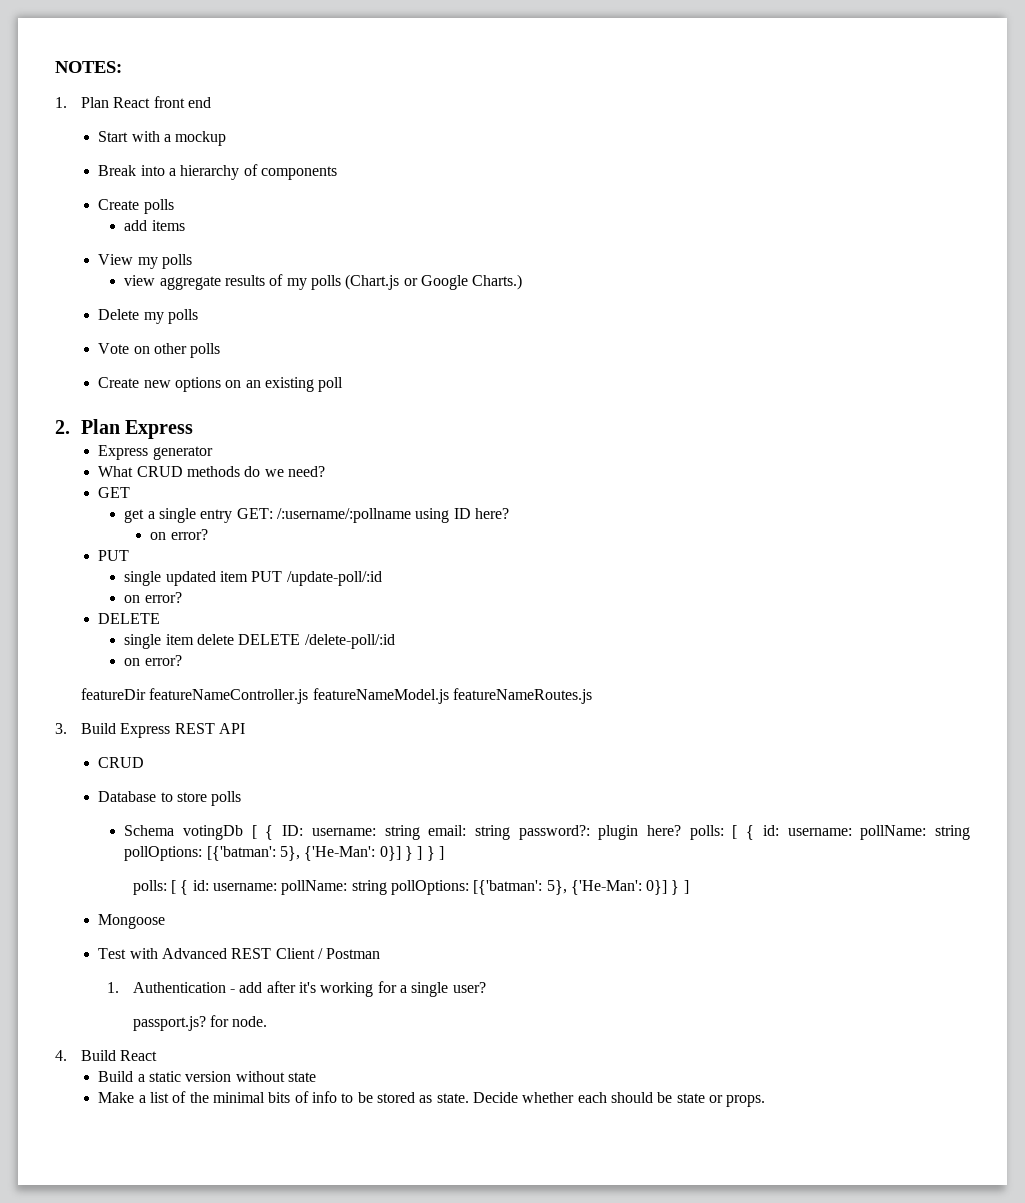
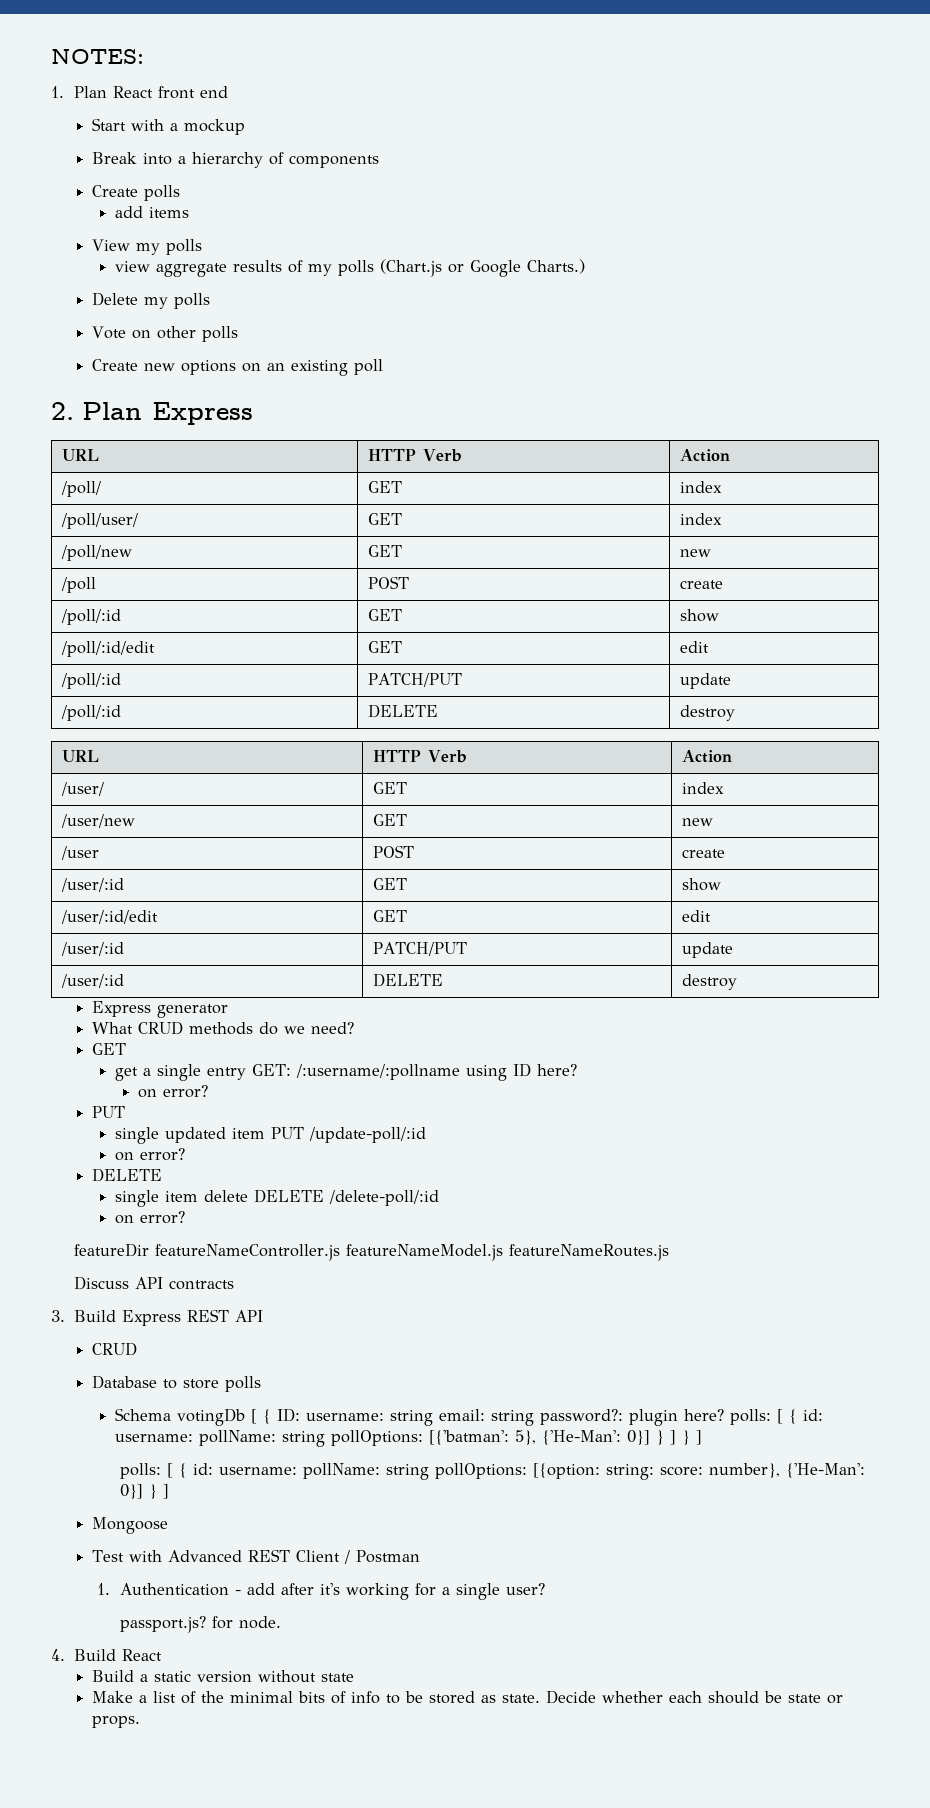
  2. Plan Express
+ URL | HTTP Verb | Action
+ /poll/ | GET | index
+ /poll/user/ | GET | index
+ /poll/new | GET | new
+ /poll | POST | create
+ /poll/:id | GET | show
+ /poll/:id/edit | GET | edit
+ /poll/:id | PATCH/PUT | update
+ /poll/:id | DELETE | destroy
+ URL | HTTP Verb | Action
+ /user/ | GET | index
+ /user/new | GET | new
+ /user | POST | create
+ /user/:id | GET | show
+ /user/:id/edit | GET | edit
+ /user/:id | PATCH/PUT | update
+ /user/:id | DELETE | destroy
+ Discuss API contracts
  Schema votingDb [ { ID: username: string email: string password?: plugin here? polls: [ { id: username: pollName: string pollOptions: [{'batman': 5}, {'He-Man': 0}] } ] } ]
- polls: [ { id: username: pollName: string pollOptions: [{'batman': 5}, {'He-Man': 0}] } ]
+ polls: [ { id: username: pollName: string pollOptions: [{option: string: score: number}, {'He-Man': 0}] } ]

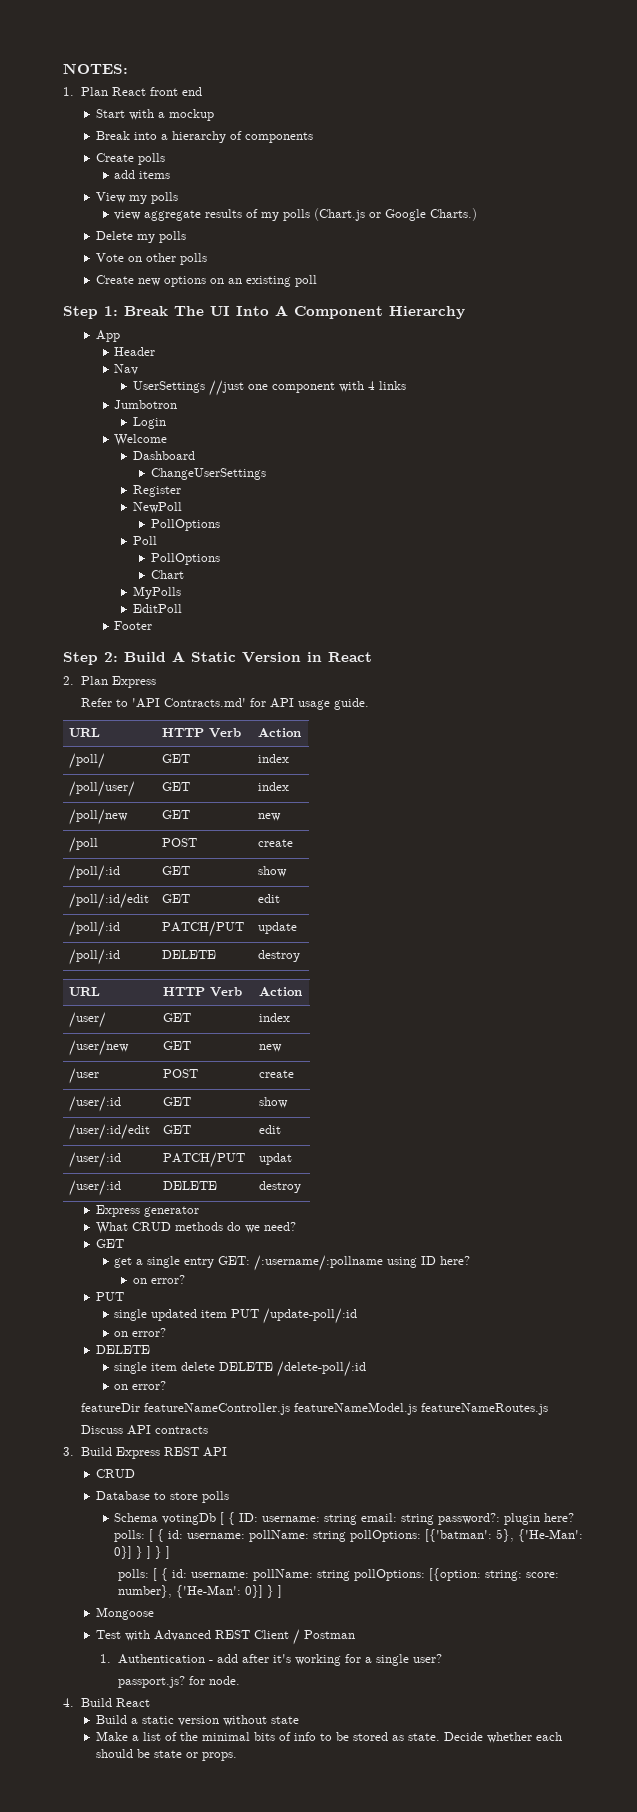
+ Step 1: Break The UI Into A Component Hierarchy
+ App
+ Header
+ Nav
+ UserSettings //just one component with 4 links
+ Jumbotron
+ Login
+ Welcome
+ Dashboard
+ ChangeUserSettings
+ Register
+ NewPoll
+ PollOptions
+ Poll
+ PollOptions
+ Chart
+ MyPolls
+ EditPoll
+ Footer
+ Step 2: Build A Static Version in React
  2. Plan Express
+ Refer to 'API Contracts.md' for API usage guide.
- /user/:id | PATCH/PUT | update
+ /user/:id | PATCH/PUT | updat

